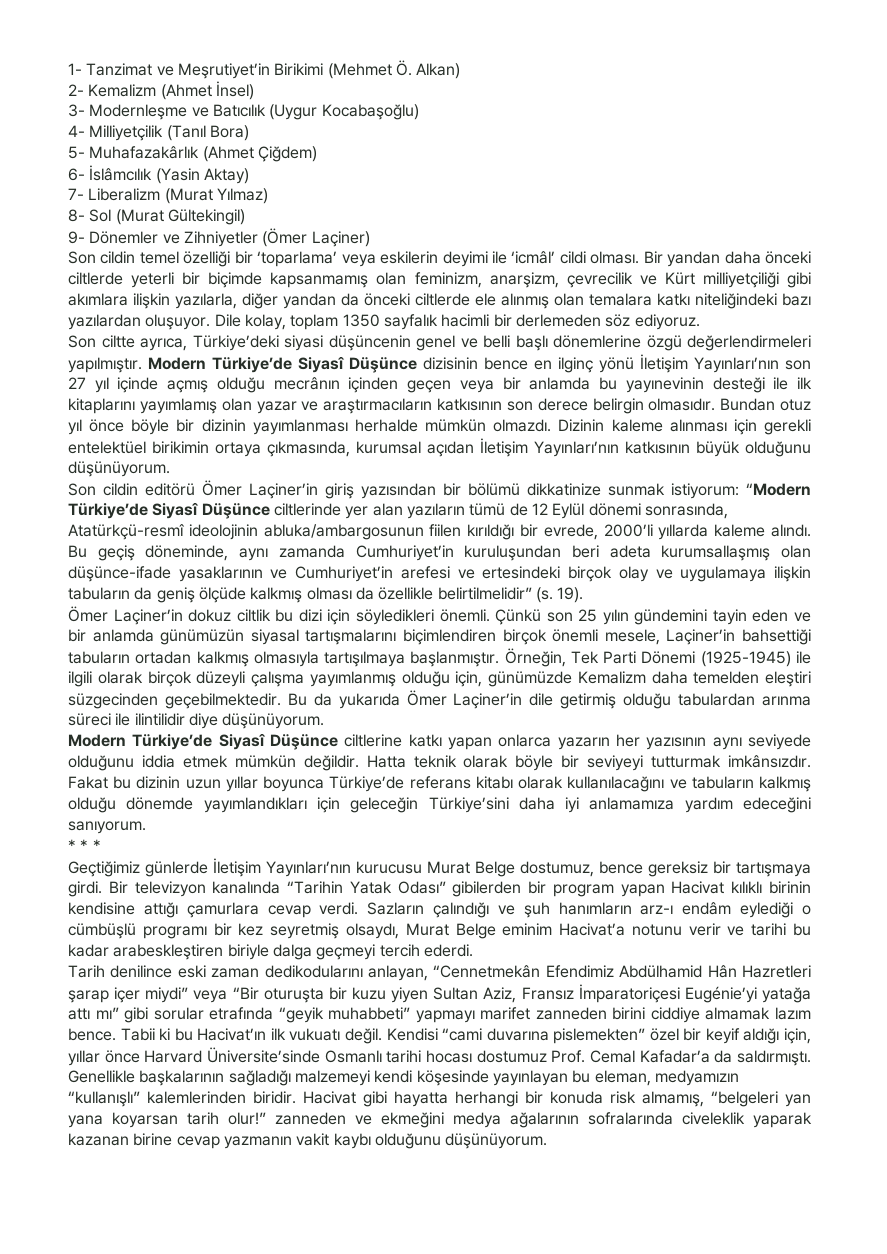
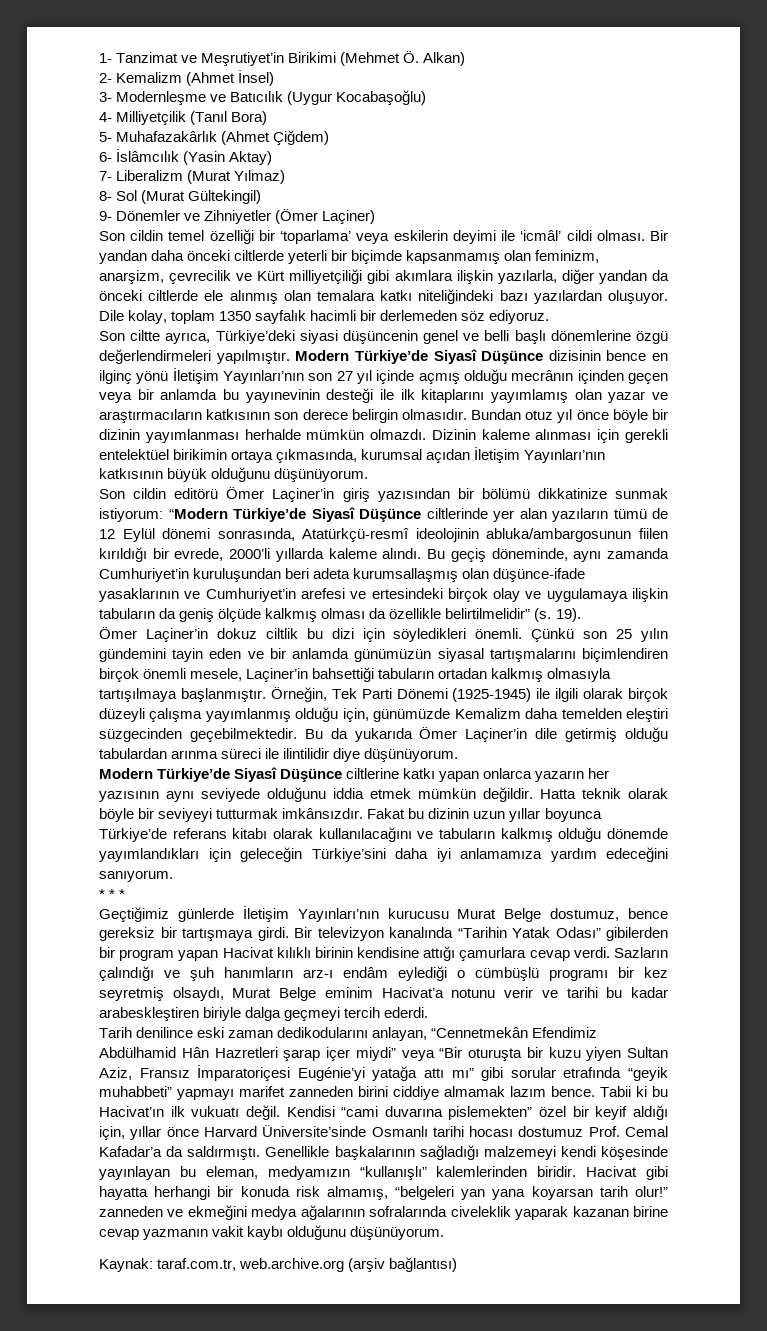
+ Kaynak: taraf.com.tr, web.archive.org (arşiv bağlantısı)

